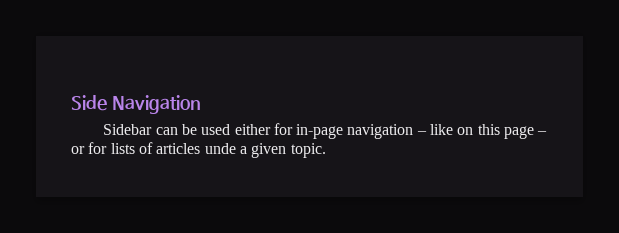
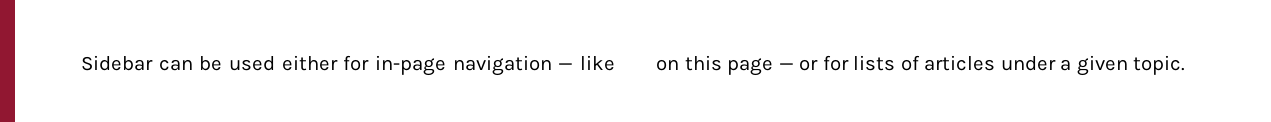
- Side Navigation
- Sidebar can be used either for in-page navigation – like on this page – or for lists of articles unde a given topic.
+ Sidebar can be used either for in-page navigation — like on this page — or for lists of articles under a given topic.

